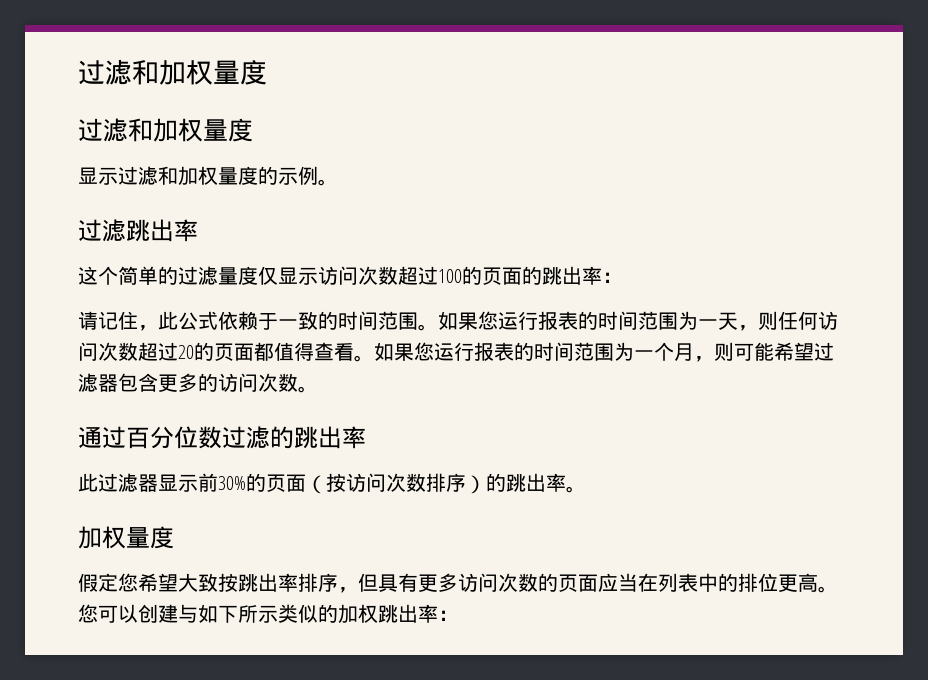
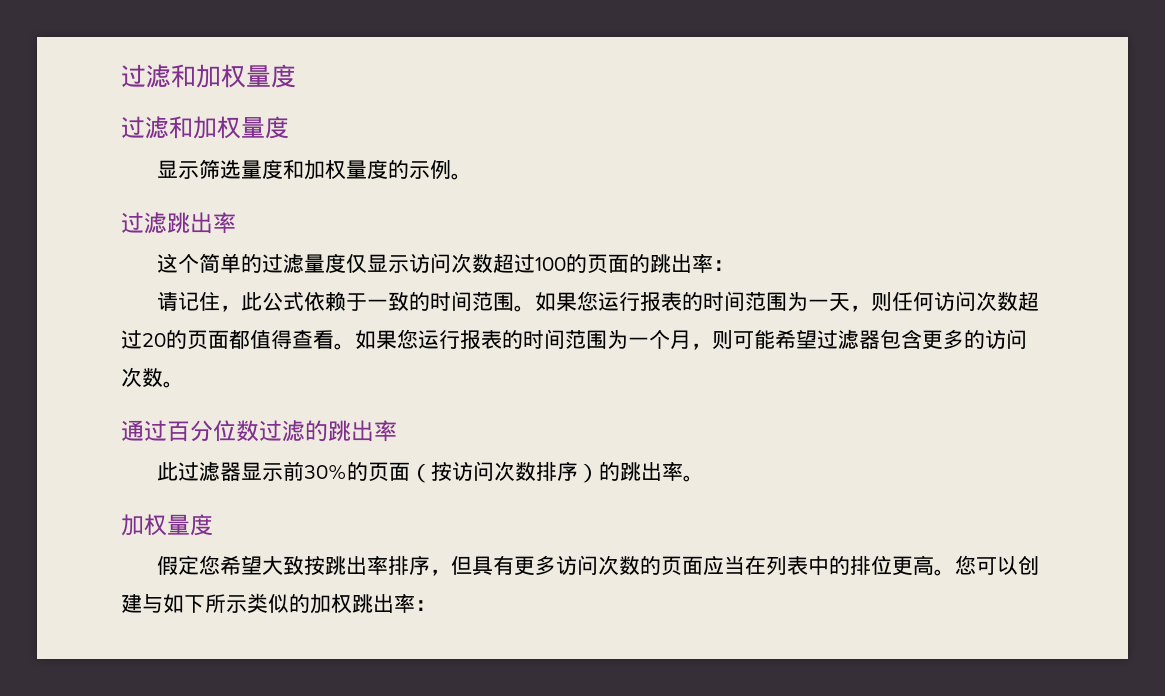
- 显示过滤和加权量度的示例。
+ 显示筛选量度和加权量度的示例。

